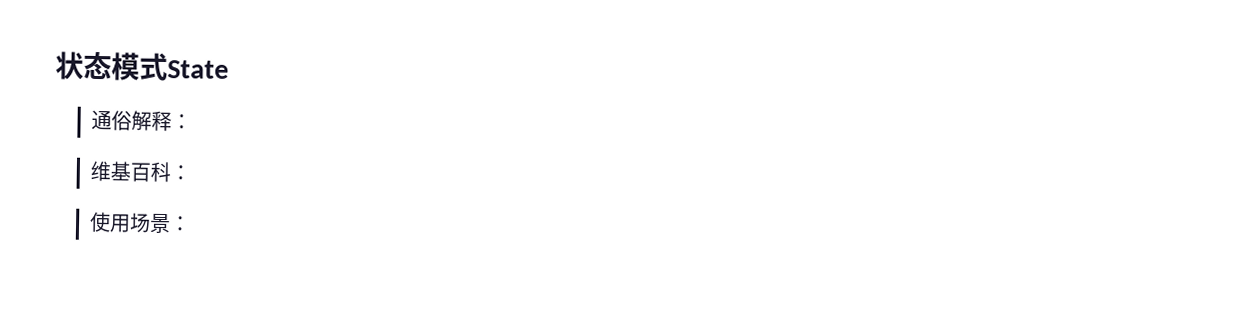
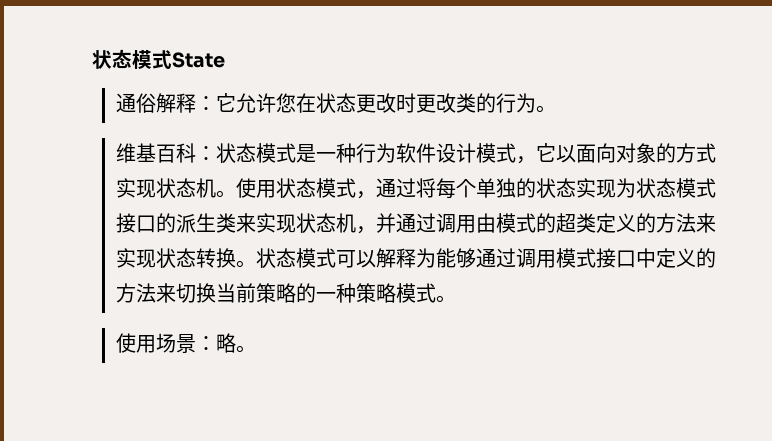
- 通俗解释：
- 维基百科：
+ 通俗解释：它允许您在状态更改时更改类的行为。
+ 维基百科：状态模式是一种行为软件设计模式，它以面向对象的方式实现状态机。使用状态模式，通过将每个单独的状态实现为状态模式接口的派生类来实现状态机，并通过调用由模式的超类定义的方法来实现状态转换。状态模式可以解释为能够通过调用模式接口中定义的方法来切换当前策略的一种策略模式。
- 使用场景：
+ 使用场景：略。

